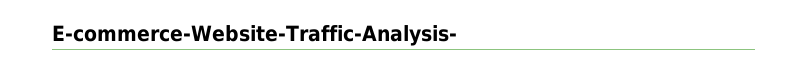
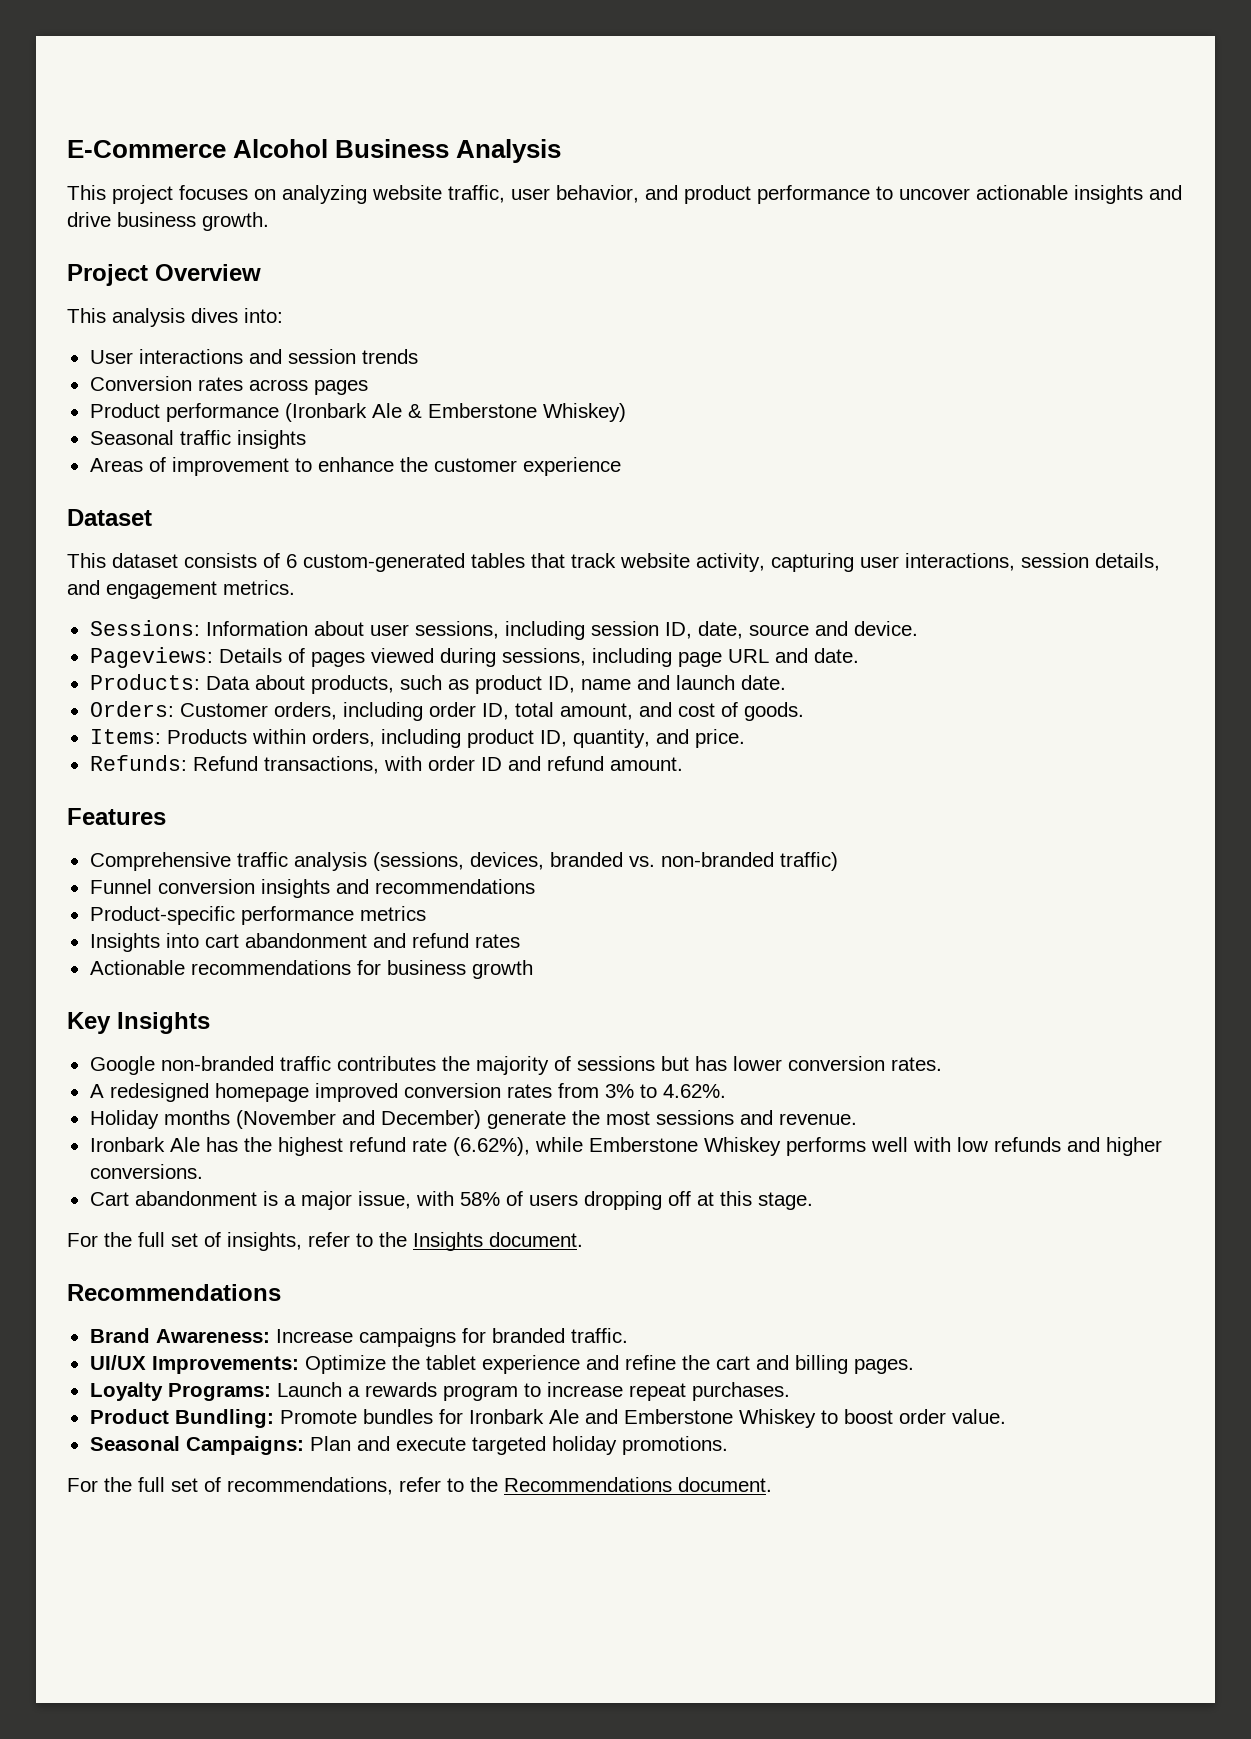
- E-commerce-Website-Traffic-Analysis-
+ E-Commerce Alcohol Business Analysis
+ This project focuses on analyzing website traffic, user behavior, and product performance to uncover actionable insights and drive business growth.
+ Project Overview
+ This analysis dives into:
+ User interactions and session trends
+ Conversion rates across pages
+ Product performance (Ironbark Ale & Emberstone Whiskey)
+ Seasonal traffic insights
+ Areas of improvement to enhance the customer experience
+ Dataset
+ This dataset consists of 6 custom-generated tables that track website activity, capturing user interactions, session details, and engagement metrics.
+ Sessions: Information about user sessions, including session ID, date, source and device.
+ Pageviews: Details of pages viewed during sessions, including page URL and date.
+ Products: Data about products, such as product ID, name and launch date.
+ Orders: Customer orders, including order ID, total amount, and cost of goods.
+ Items: Products within orders, including product ID, quantity, and price.
+ Refunds: Refund transactions, with order ID and refund amount.
+ Features
+ Comprehensive traffic analysis (sessions, devices, branded vs. non-branded traffic)
+ Funnel conversion insights and recommendations
+ Product-specific performance metrics
+ Insights into cart abandonment and refund rates
+ Actionable recommendations for business growth
+ Key Insights
+ Google non-branded traffic contributes the majority of sessions but has lower conversion rates.
+ A redesigned homepage improved conversion rates from 3% to 4.62%.
+ Holiday months (November and December) generate the most sessions and revenue.
+ Ironbark Ale has the highest refund rate (6.62%), while Emberstone Whiskey performs well with low refunds and higher conversions.
+ Cart abandonment is a major issue, with 58% of users dropping off at this stage.
+ For the full set of insights, refer to the Insights document.
+ Recommendations
+ Brand Awareness: Increase campaigns for branded traffic.
+ UI/UX Improvements: Optimize the tablet experience and refine the cart and billing pages.
+ Loyalty Programs: Launch a rewards program to increase repeat purchases.
+ Product Bundling: Promote bundles for Ironbark Ale and Emberstone Whiskey to boost order value.
+ Seasonal Campaigns: Plan and execute targeted holiday promotions.
+ For the full set of recommendations, refer to the Recommendations document.

